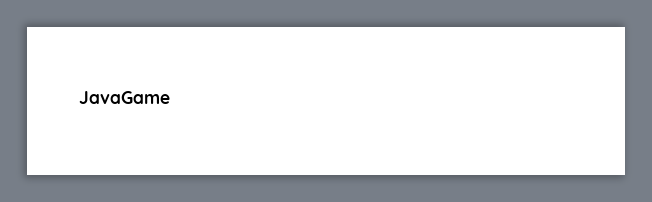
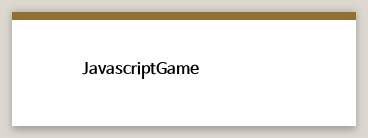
- JavaGame
+ JavascriptGame

